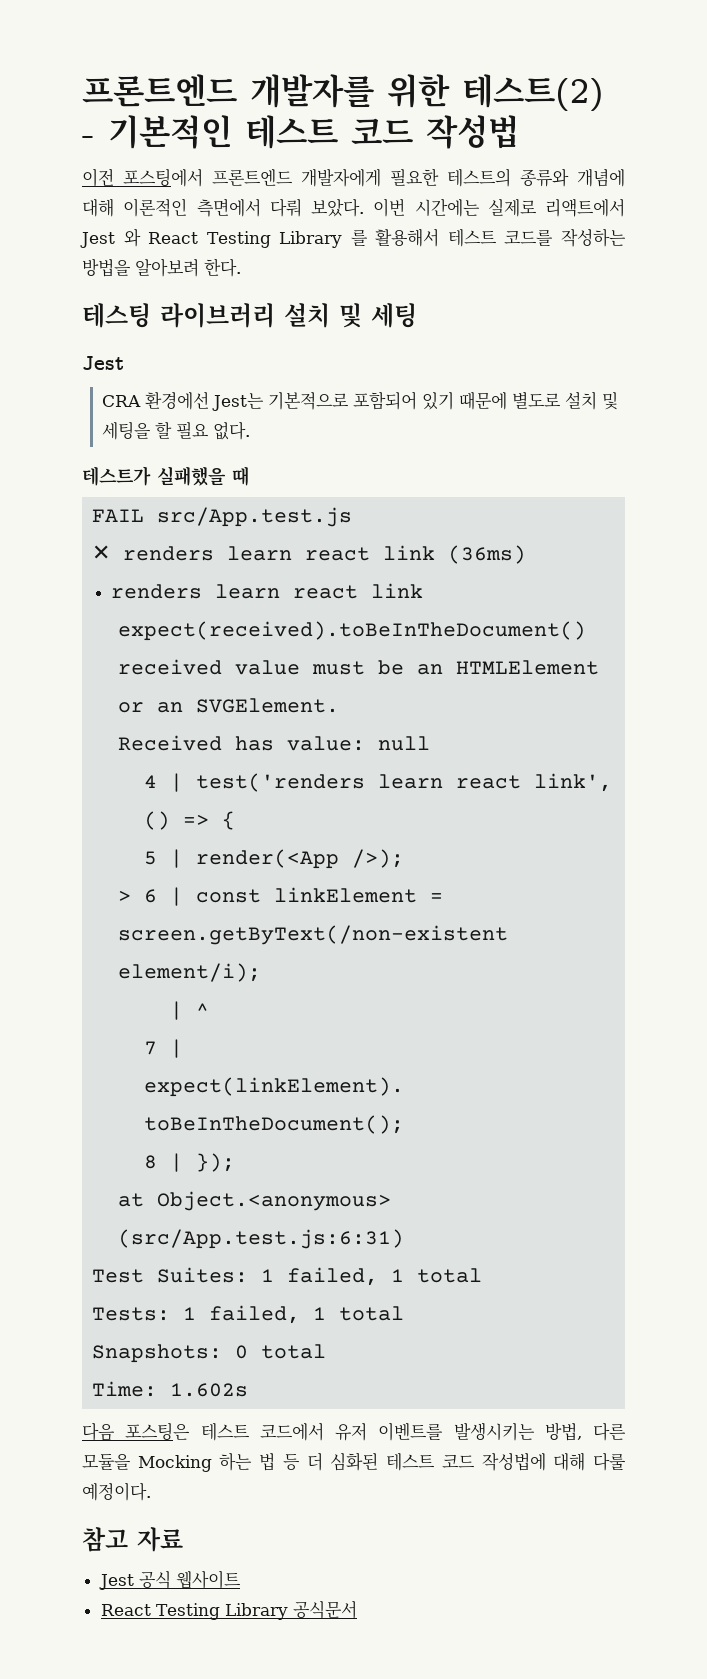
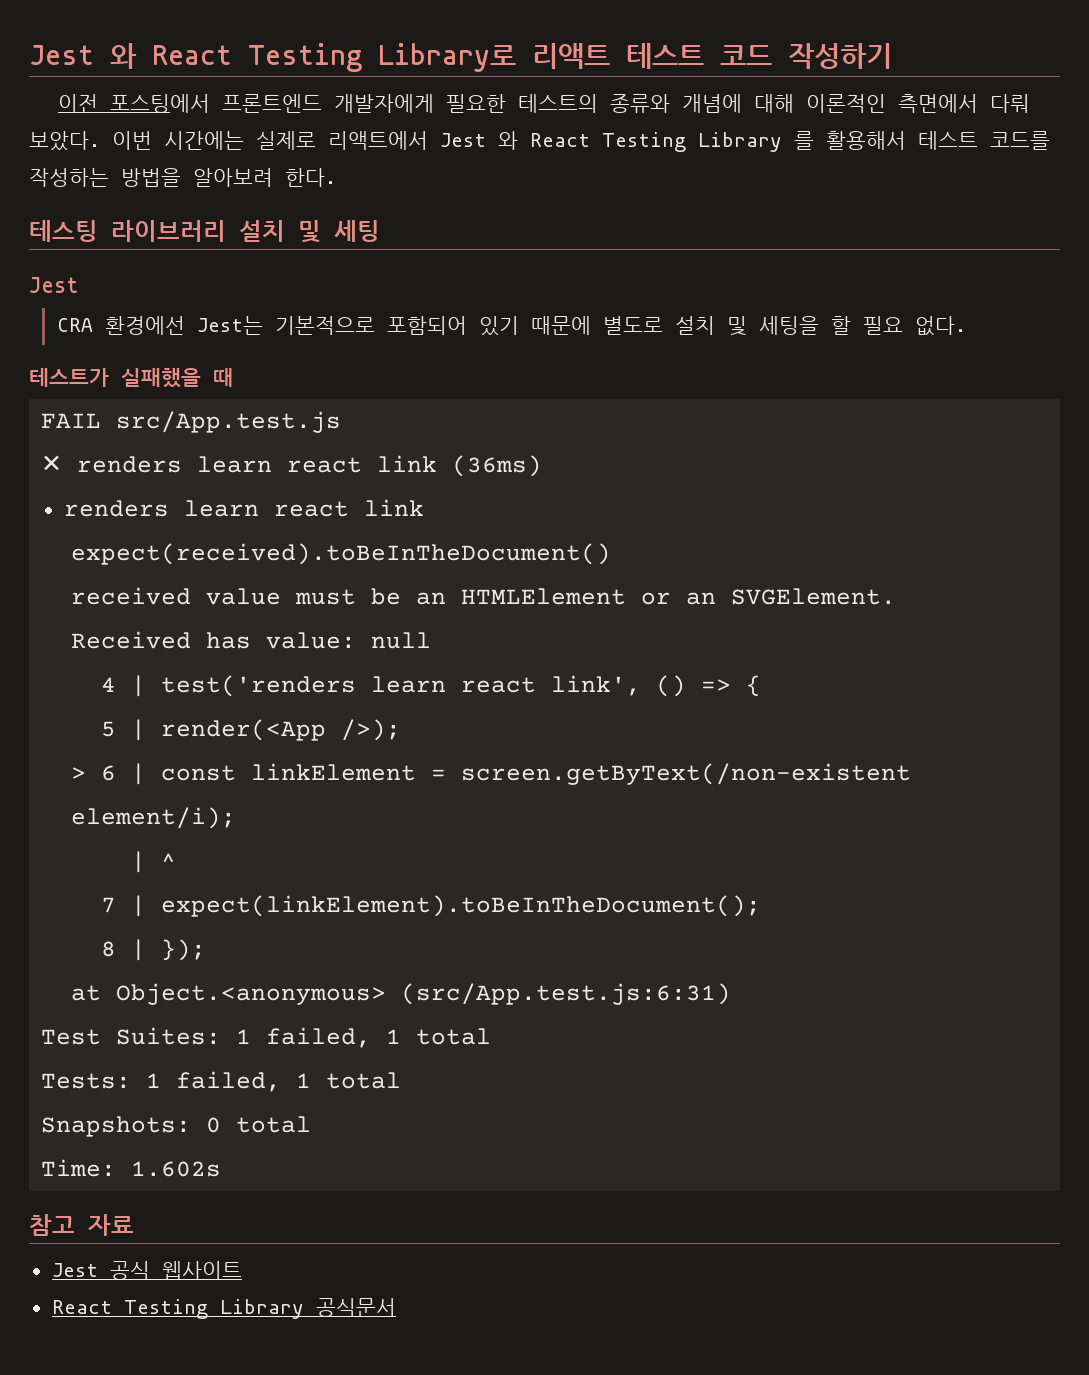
- 프론트엔드 개발자를 위한 테스트(2) - 기본적인 테스트 코드 작성법
+ Jest 와 React Testing Library로 리액트 테스트 코드 작성하기
- 다음 포스팅은 테스트 코드에서 유저 이벤트를 발생시키는 방법, 다른 모듈을 Mocking 하는 법 등 더 심화된 테스트 코드 작성법에 대해 다룰 예정이다.

